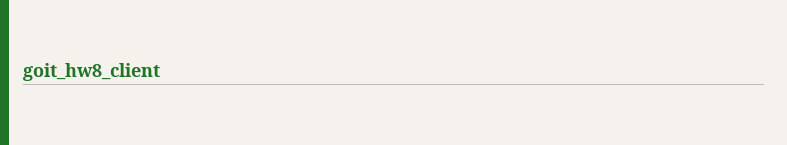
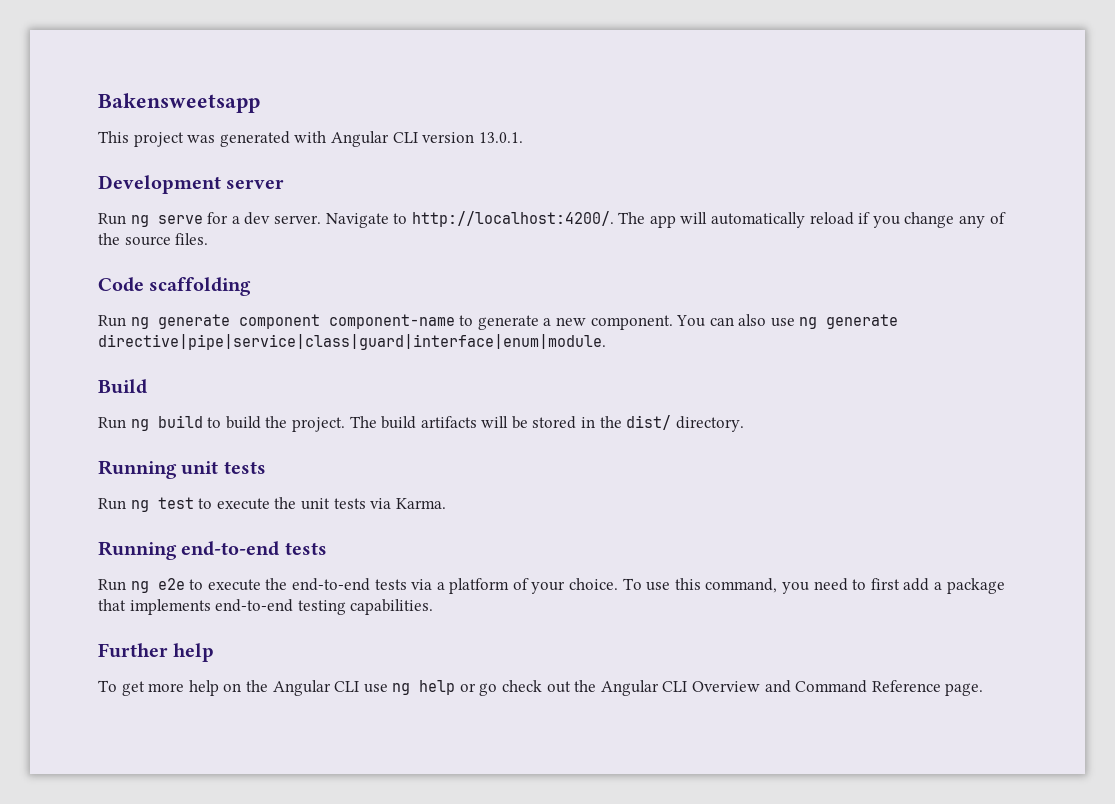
- goit_hw8_client
+ Bakensweetsapp
+ This project was generated with Angular CLI version 13.0.1.
+ Development server
+ Run ng serve for a dev server. Navigate to http://localhost:4200/. The app will automatically reload if you change any of the source files.
+ Code scaffolding
+ Run ng generate component component-name to generate a new component. You can also use ng generate directive|pipe|service|class|guard|interface|enum|module.
+ Build
+ Run ng build to build the project. The build artifacts will be stored in the dist/ directory.
+ Running unit tests
+ Run ng test to execute the unit tests via Karma.
+ Running end-to-end tests
+ Run ng e2e to execute the end-to-end tests via a platform of your choice. To use this command, you need to first add a package that implements end-to-end testing capabilities.
+ Further help
+ To get more help on the Angular CLI use ng help or go check out the Angular CLI Overview and Command Reference page.

